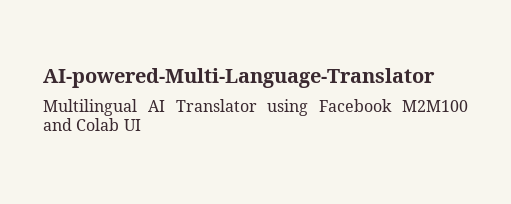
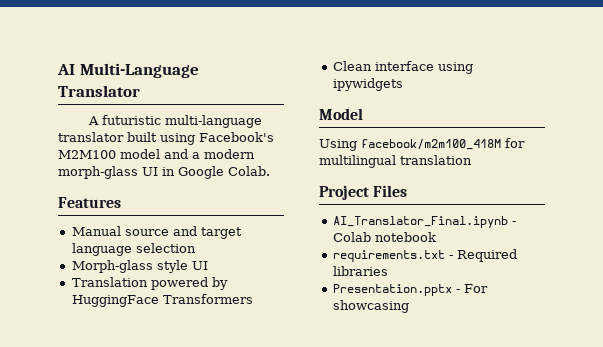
- AI-powered-Multi-Language-Translator
- Multilingual AI Translator using Facebook M2M100 and Colab UI
+ AI Multi-Language Translator
+ A futuristic multi-language translator built using Facebook's M2M100 model and a modern morph-glass UI in Google Colab.
+ Features
+ Manual source and target language selection
+ Morph-glass style UI
+ Translation powered by HuggingFace Transformers
+ Clean interface using ipywidgets
+ Model
+ Using facebook/m2m100_418M for multilingual translation
+ Project Files
+ AI_Translator_Final.ipynb - Colab notebook
+ requirements.txt - Required libraries
+ Presentation.pptx - For showcasing

